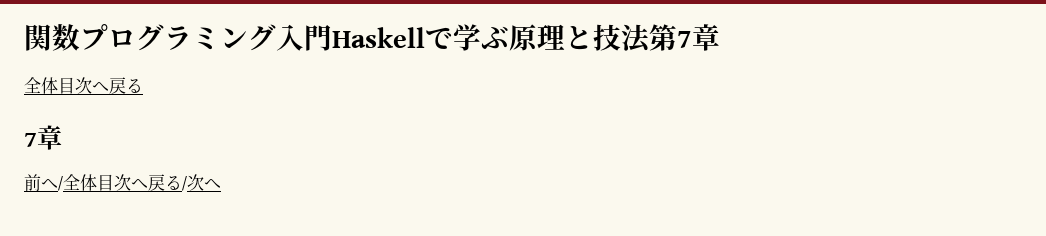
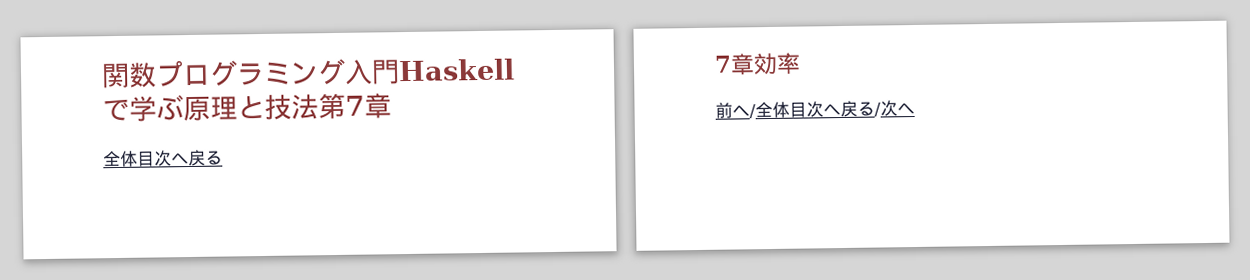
  関数プログラミング入門Haskellで学ぶ原理と技法第7章
  全体目次へ戻る
- 7章
+ 7章効率

